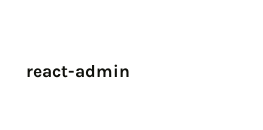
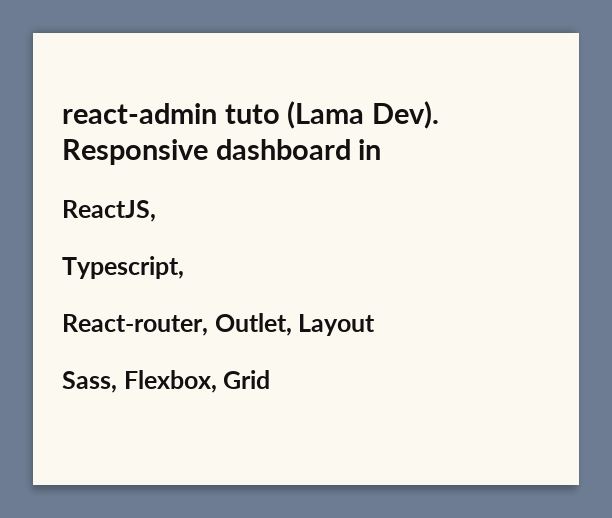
- react-admin
+ react-admin tuto (Lama Dev). Responsive dashboard in
+ ReactJS,
+ Typescript,
+ React-router, Outlet, Layout
+ Sass, Flexbox, Grid

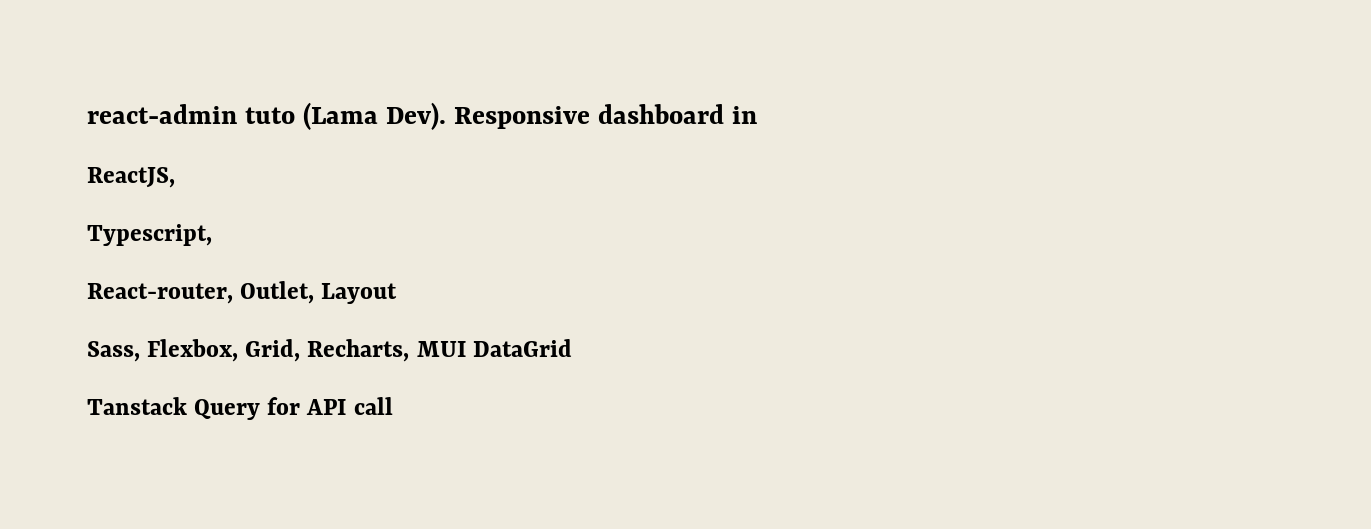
- Sass, Flexbox, Grid
+ Sass, Flexbox, Grid, Recharts, MUI DataGrid
+ Tanstack Query for API call

